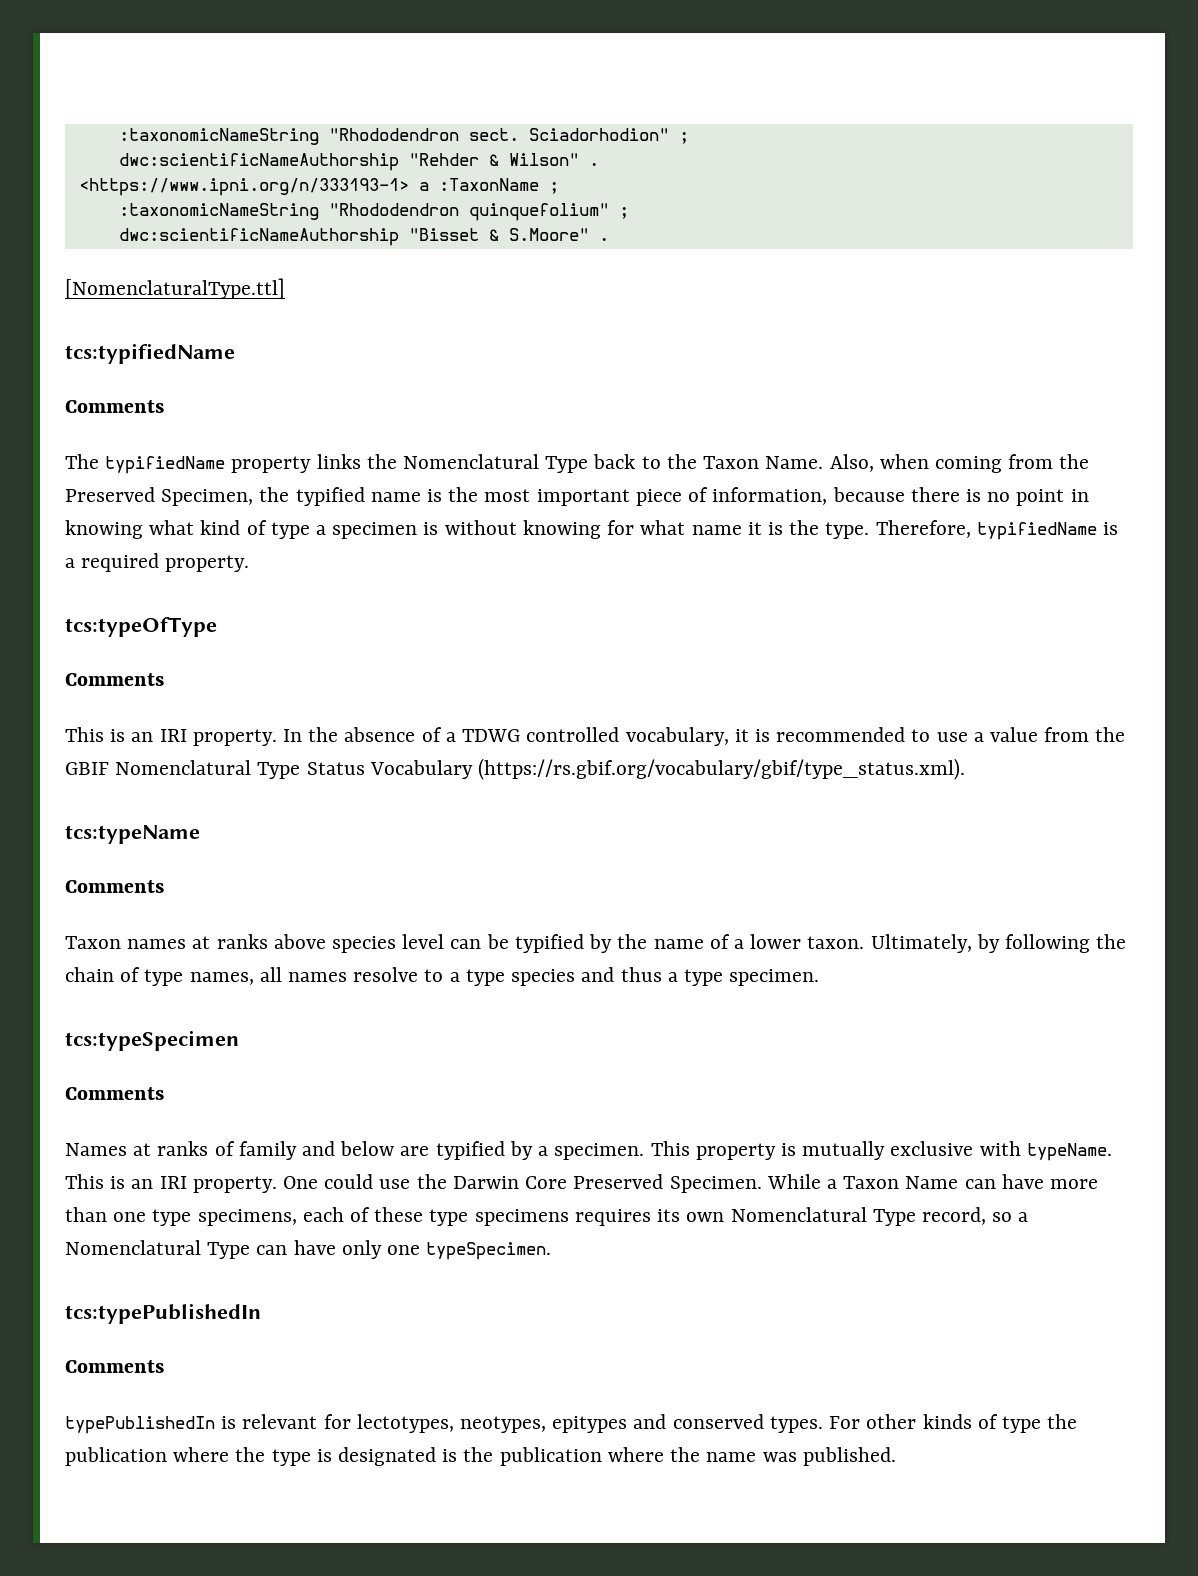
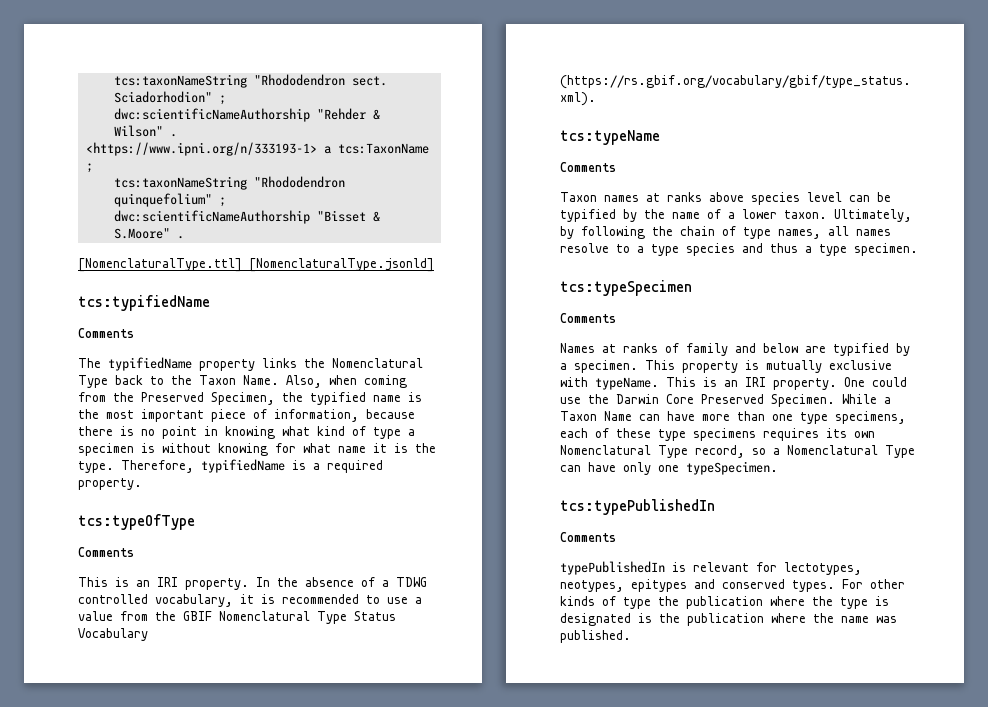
- :taxonomicNameString "Rhododendron sect. Sciadorhodion" ;
+ tcs:taxonNameString "Rhododendron sect. Sciadorhodion" ;
- <https://www.ipni.org/n/333193-1> a :TaxonName ;
- :taxonomicNameString "Rhododendron quinquefolium" ;
+ <https://www.ipni.org/n/333193-1> a tcs:TaxonName ;
+ tcs:taxonNameString "Rhododendron quinquefolium" ;
- [NomenclaturalType.ttl]
+ [NomenclaturalType.ttl] [NomenclaturalType.jsonld]

